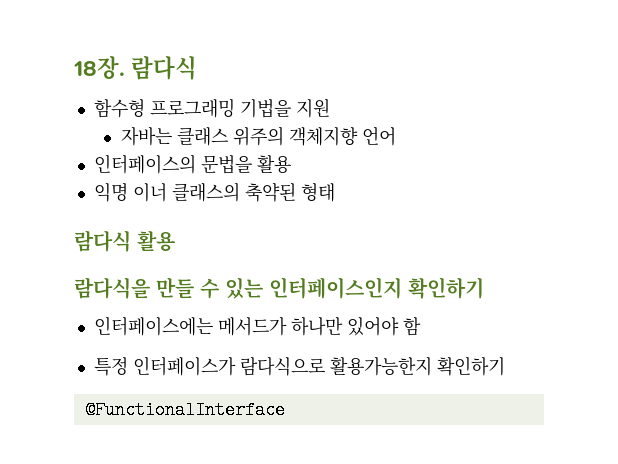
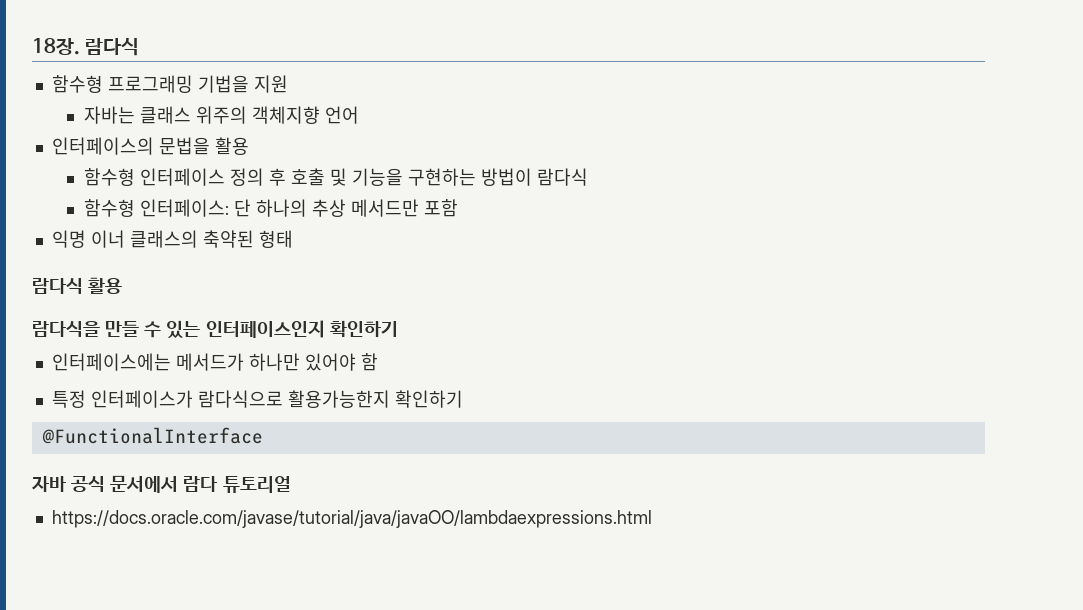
+ 함수형 인터페이스 정의 후 호출 및 기능을 구현하는 방법이 람다식
+ 함수형 인터페이스: 단 하나의 추상 메서드만 포함
+ 자바 공식 문서에서 람다 튜토리얼
+ https://docs.oracle.com/javase/tutorial/java/javaOO/lambdaexpressions.html

